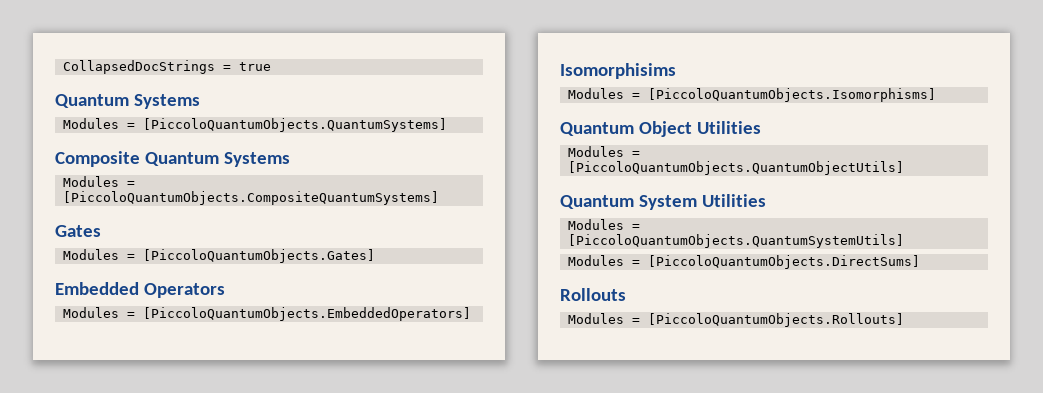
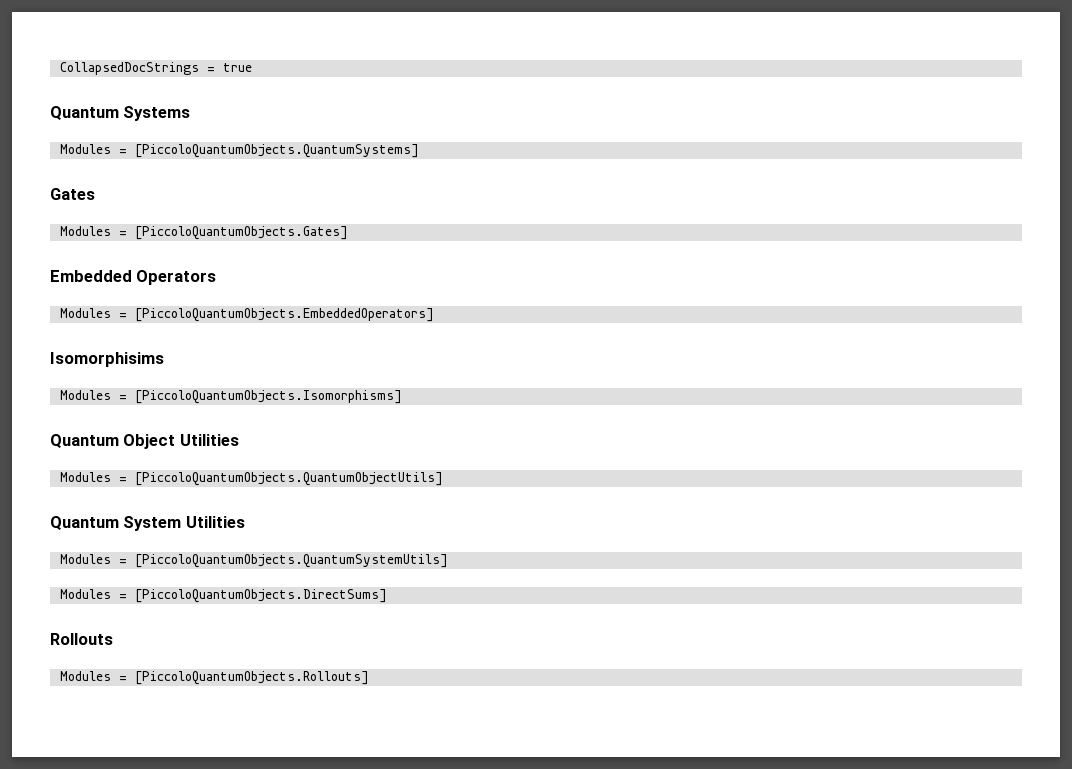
- Composite Quantum Systems
- Modules = [PiccoloQuantumObjects.CompositeQuantumSystems]

